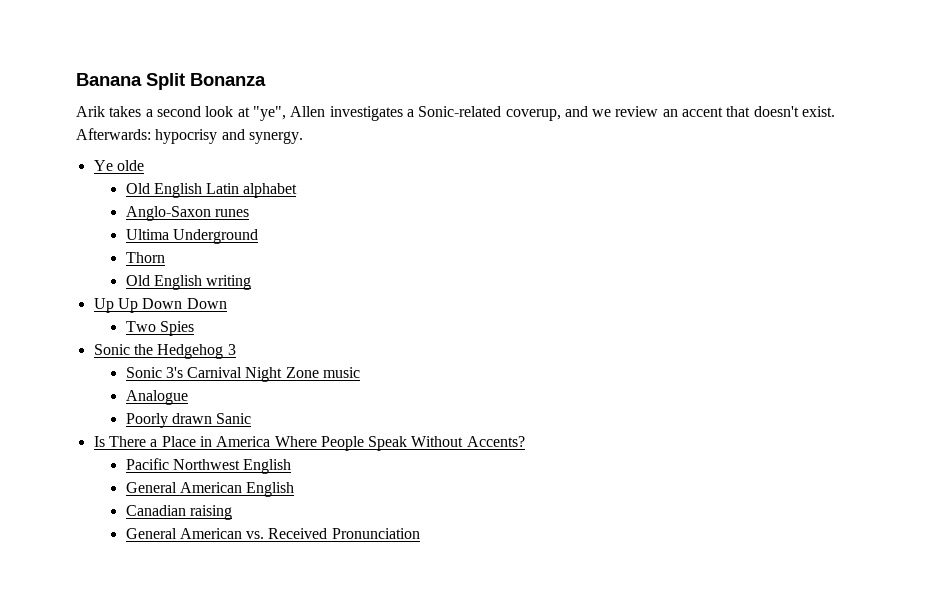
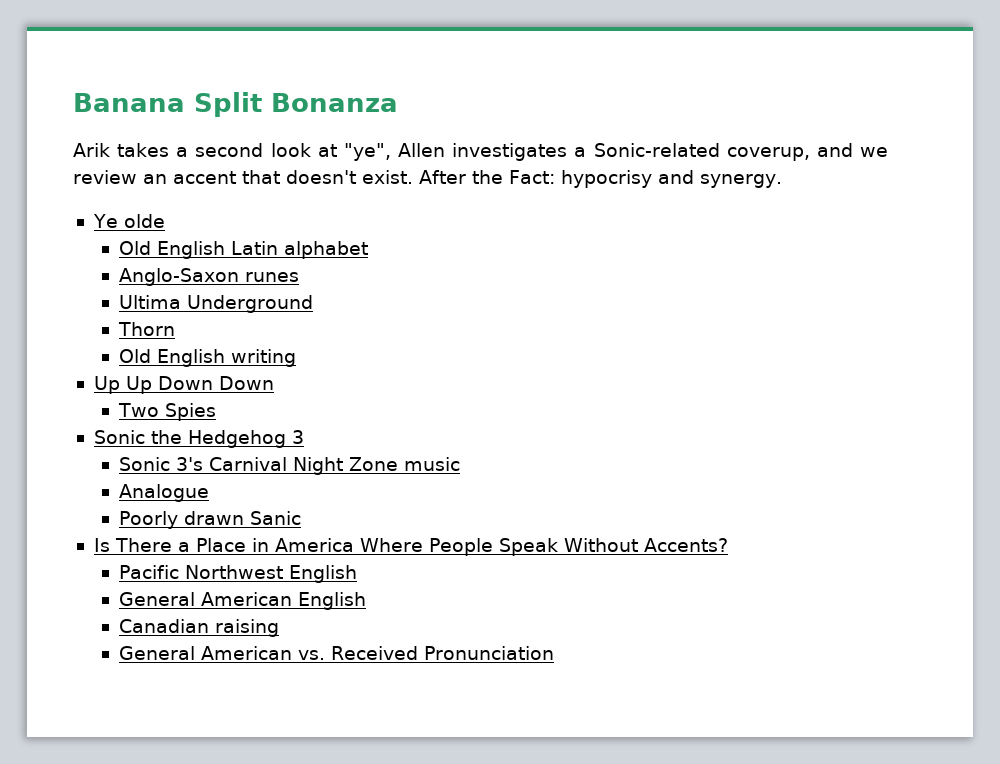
- Afterwards: hypocrisy and synergy.
+ After the Fact: hypocrisy and synergy.

